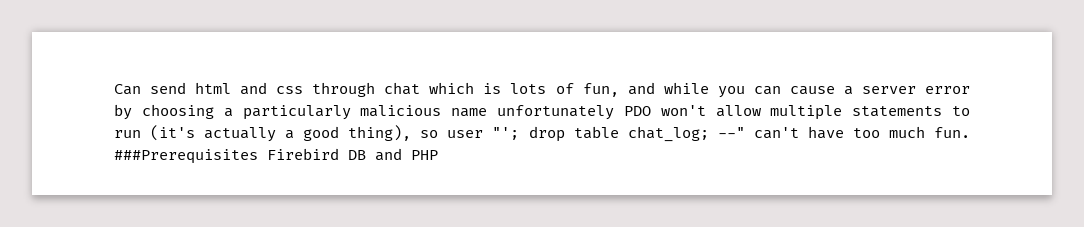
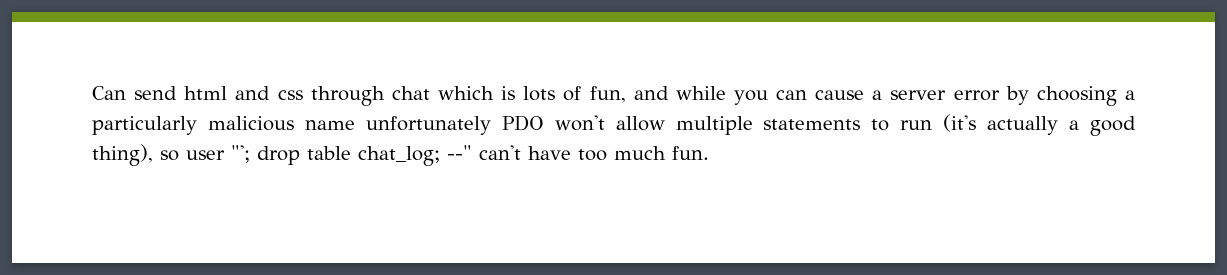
- ###Prerequisites Firebird DB and PHP

